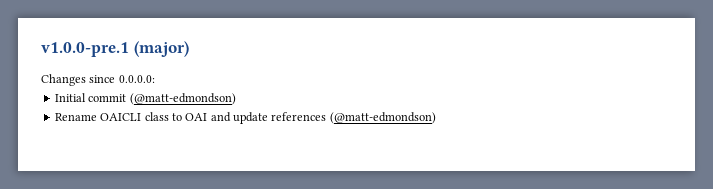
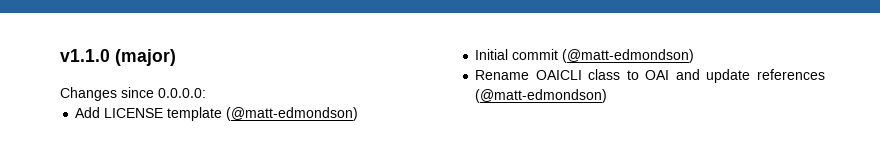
- v1.0.0-pre.1 (major)
+ v1.1.0 (major)
+ Add LICENSE template (@matt-edmondson)

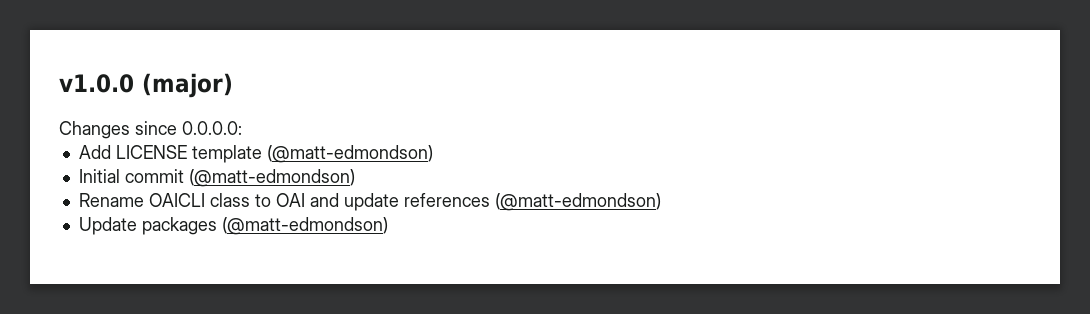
- v1.1.0 (major)
+ v1.0.0 (major)
+ Update packages (@matt-edmondson)

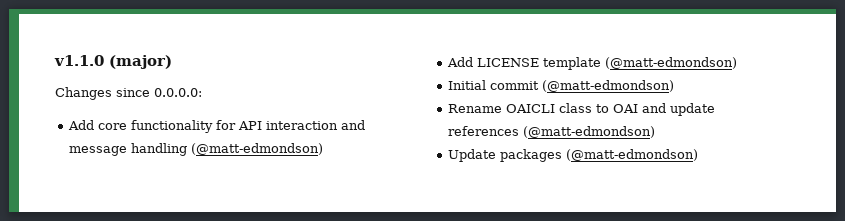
- v1.0.0 (major)
+ v1.1.0 (major)
+ Add core functionality for API interaction and message handling (@matt-edmondson)

